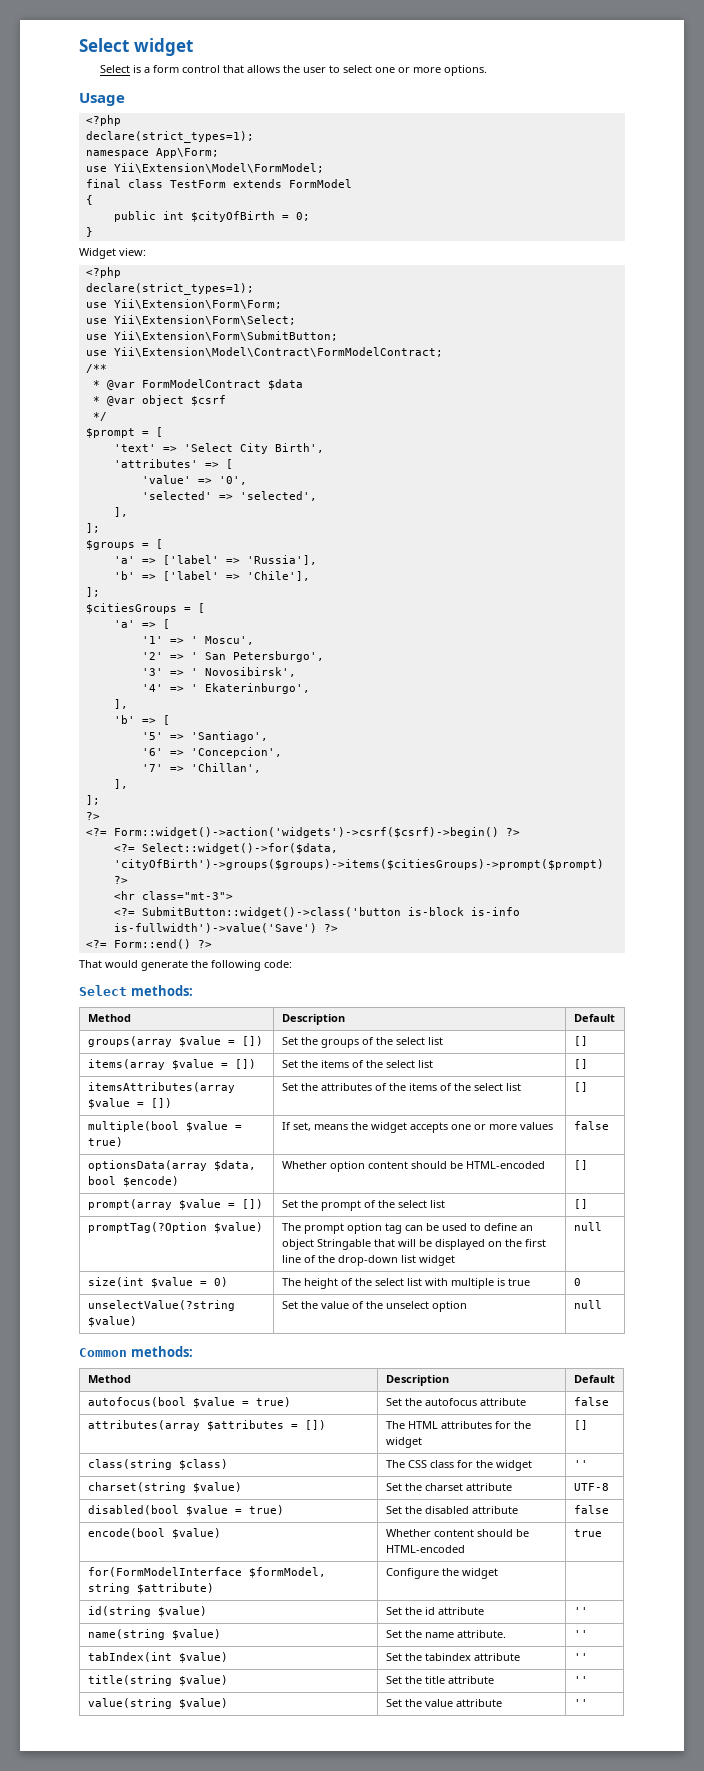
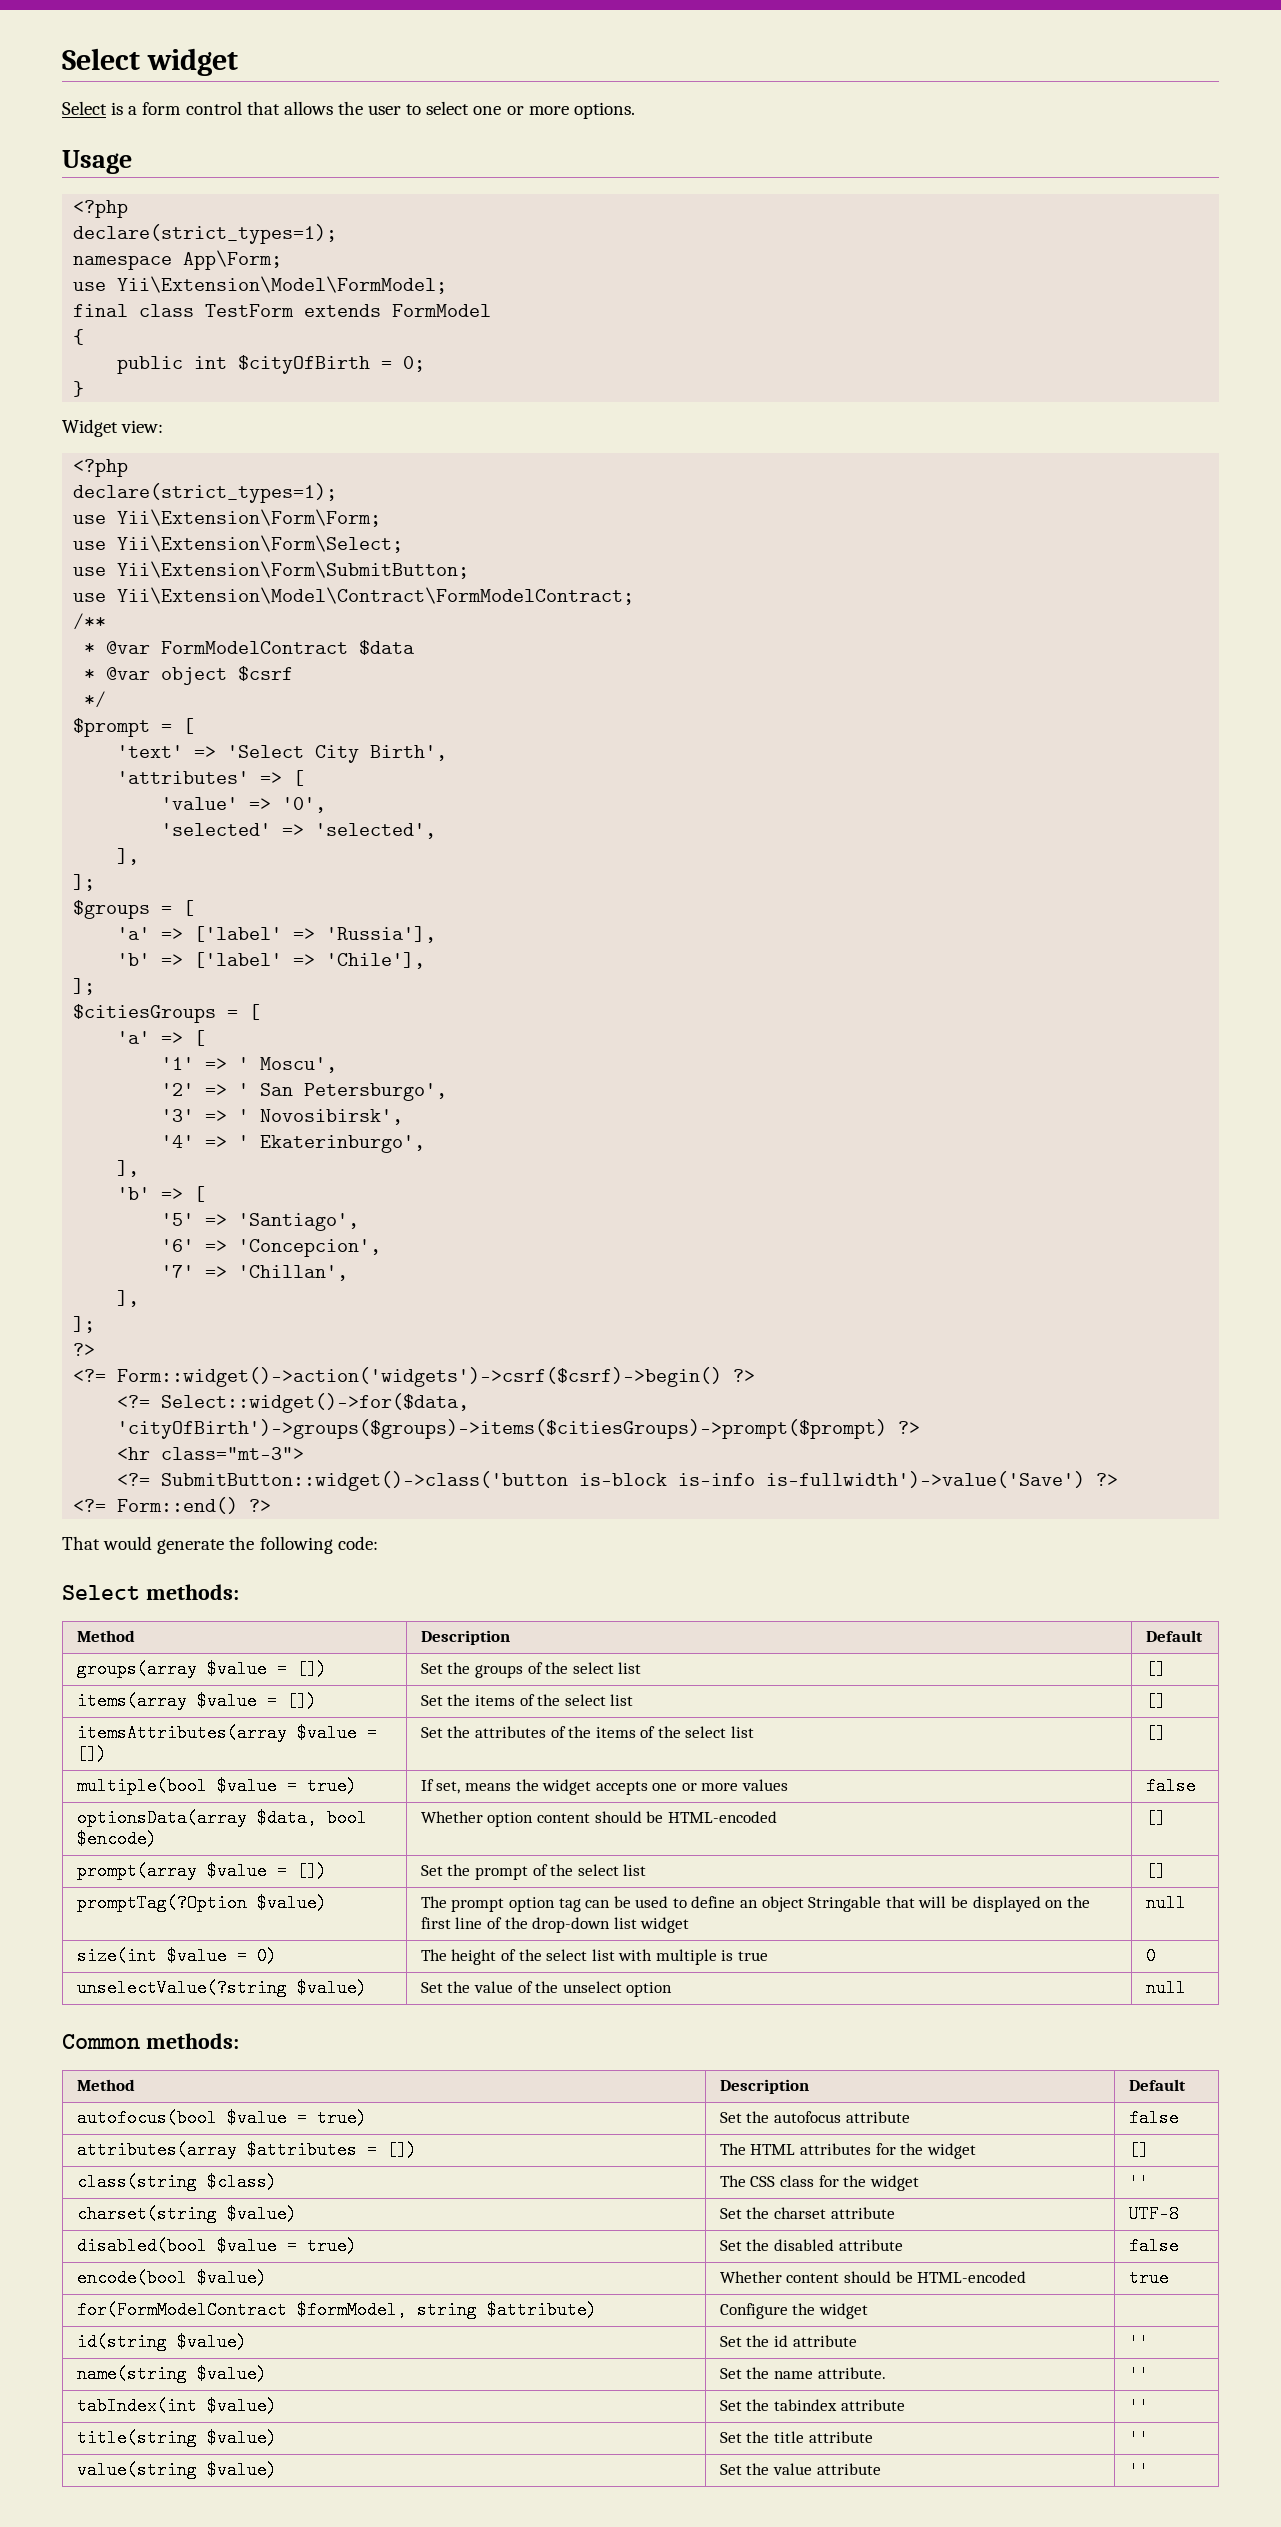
- for(FormModelInterface $formModel, string $attribute) | Configure the widget |
+ for(FormModelContract $formModel, string $attribute) | Configure the widget |

